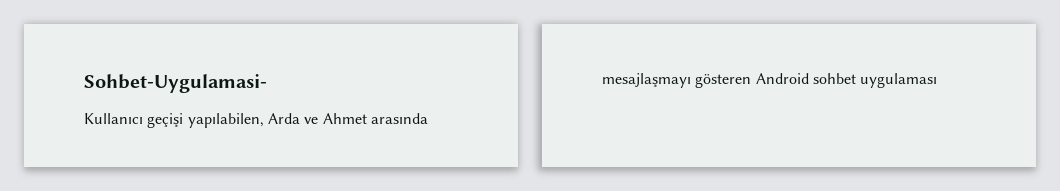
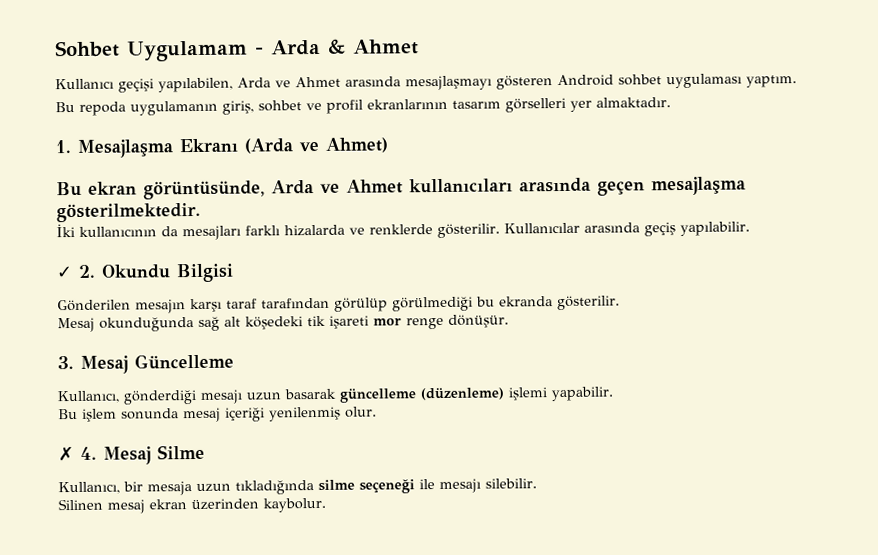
- Sohbet-Uygulamasi-
+ Sohbet Uygulamam - Arda & Ahmet
- Kullanıcı geçişi yapılabilen, Arda ve Ahmet arasında mesajlaşmayı gösteren Android sohbet uygulaması
+ Kullanıcı geçişi yapılabilen, Arda ve Ahmet arasında mesajlaşmayı gösteren Android sohbet uygulaması yaptım.
+ Bu repoda uygulamanın giriş, sohbet ve profil ekranlarının tasarım görselleri yer almaktadır.
+ 1. Mesajlaşma Ekranı (Arda ve Ahmet)
+ Bu ekran görüntüsünde, Arda ve Ahmet kullanıcıları arasında geçen mesajlaşma gösterilmektedir.
+ İki kullanıcının da mesajları farklı hizalarda ve renklerde gösterilir. Kullanıcılar arasında geçiş yapılabilir.
+ ✓ 2. Okundu Bilgisi
+ Gönderilen mesajın karşı taraf tarafından görülüp görülmediği bu ekranda gösterilir.
+ Mesaj okunduğunda sağ alt köşedeki tik işareti mor renge dönüşür.
+ 3. Mesaj Güncelleme
+ Kullanıcı, gönderdiği mesajı uzun basarak güncelleme (düzenleme) işlemi yapabilir.
+ Bu işlem sonunda mesaj içeriği yenilenmiş olur.
+ ✗ 4. Mesaj Silme
+ Kullanıcı, bir mesaja uzun tıkladığında silme seçeneği ile mesajı silebilir.
+ Silinen mesaj ekran üzerinden kaybolur.

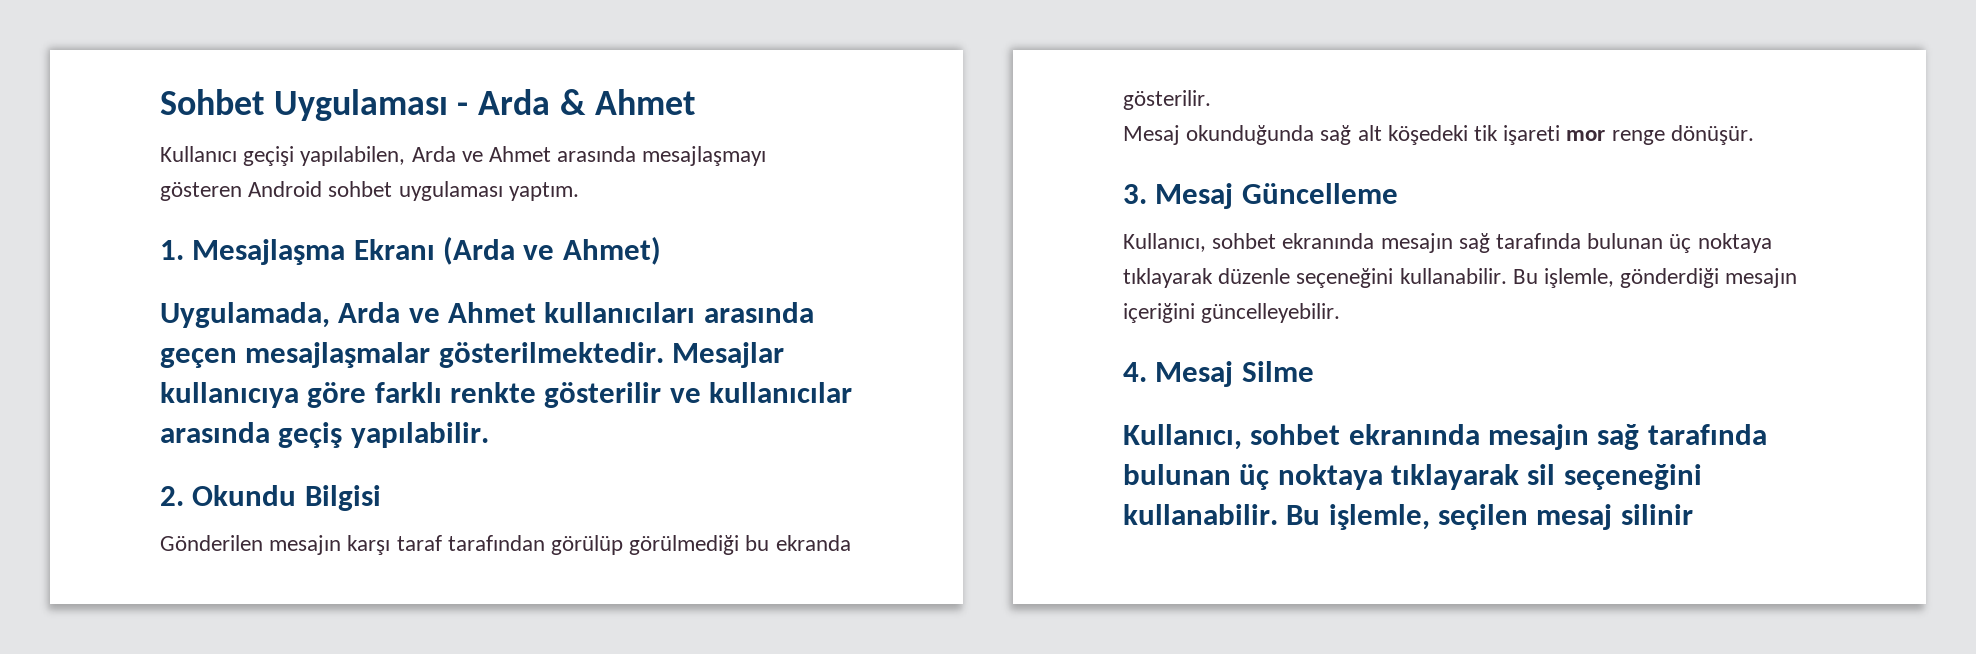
- Sohbet Uygulamam - Arda & Ahmet
+ Sohbet Uygulaması - Arda & Ahmet
- Bu repoda uygulamanın giriş, sohbet ve profil ekranlarının tasarım görselleri yer almaktadır.
- Bu ekran görüntüsünde, Arda ve Ahmet kullanıcıları arasında geçen mesajlaşma gösterilmektedir.
- İki kullanıcının da mesajları farklı hizalarda ve renklerde gösterilir. Kullanıcılar arasında geçiş yapılabilir.
+ Uygulamada, Arda ve Ahmet kullanıcıları arasında geçen mesajlaşmalar gösterilmektedir. Mesajlar kullanıcıya göre farklı renkte gösterilir ve kullanıcılar arasında geçiş yapılabilir.
- ✓ 2. Okundu Bilgisi
+ 2. Okundu Bilgisi
- Kullanıcı, gönderdiği mesajı uzun basarak güncelleme (düzenleme) işlemi yapabilir.
- Bu işlem sonunda mesaj içeriği yenilenmiş olur.
- ✗ 4. Mesaj Silme
- Kullanıcı, bir mesaja uzun tıkladığında silme seçeneği ile mesajı silebilir.
- Silinen mesaj ekran üzerinden kaybolur.
+ Kullanıcı, sohbet ekranında mesajın sağ tarafında bulunan üç noktaya tıklayarak düzenle seçeneğini kullanabilir. Bu işlemle, gönderdiği mesajın içeriğini güncelleyebilir.
+ 4. Mesaj Silme
+ Kullanıcı, sohbet ekranında mesajın sağ tarafında bulunan üç noktaya tıklayarak sil seçeneğini kullanabilir. Bu işlemle, seçilen mesaj silinir

